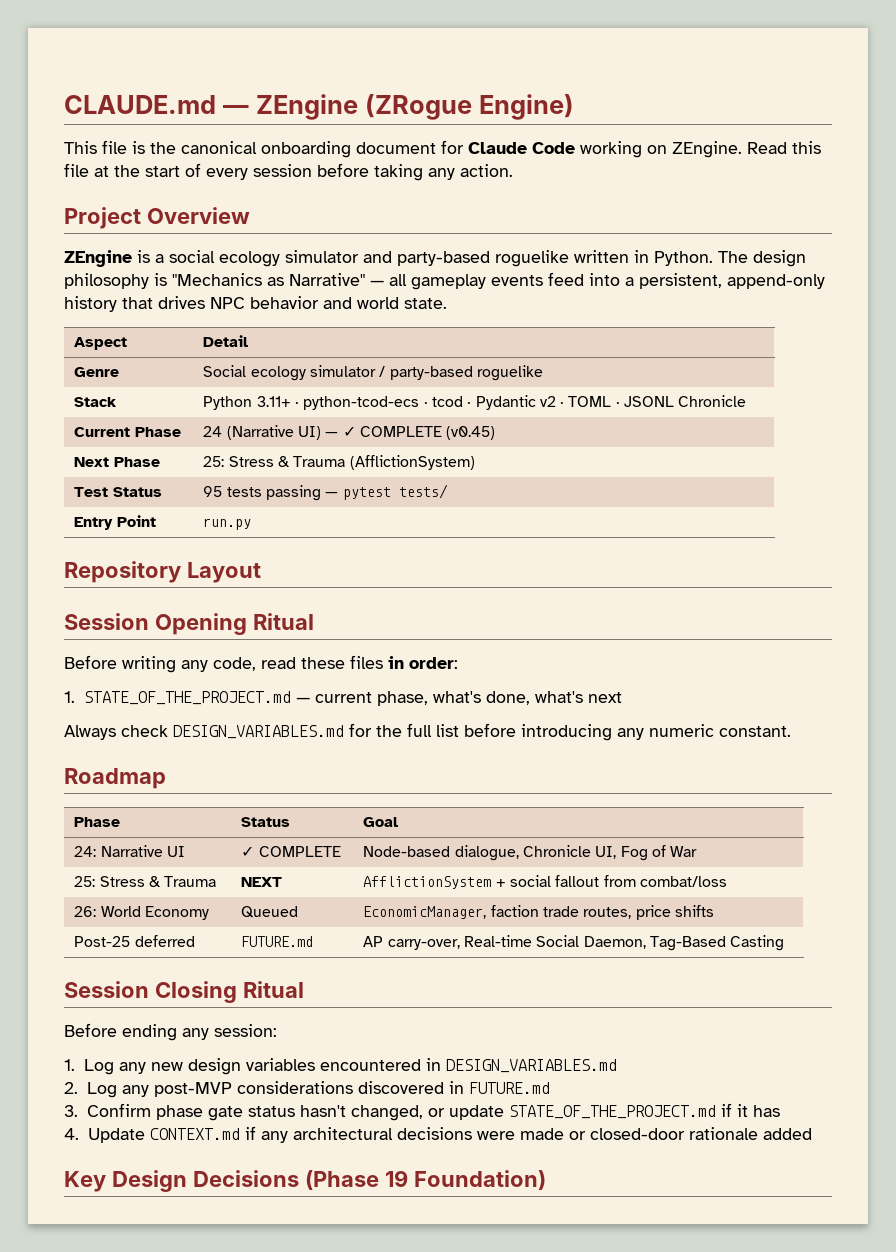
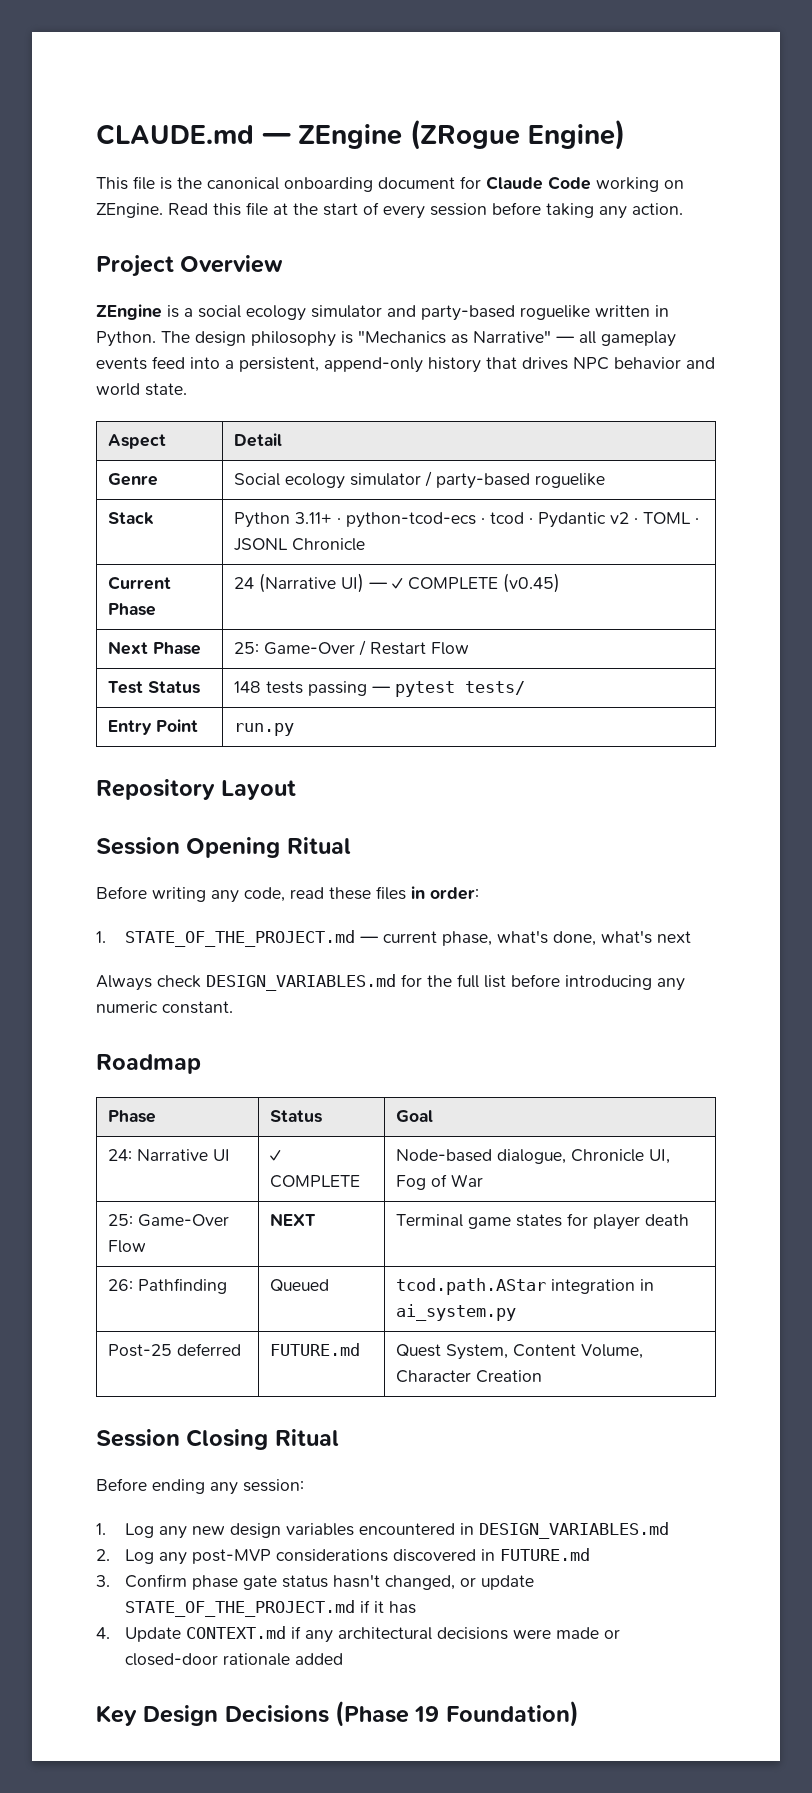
- Next Phase | 25: Stress & Trauma (AfflictionSystem)
+ Next Phase | 25: Game-Over / Restart Flow
- Test Status | 95 tests passing — pytest tests/
+ Test Status | 148 tests passing — pytest tests/
- 25: Stress & Trauma | NEXT | AfflictionSystem + social fallout from combat/loss
+ 25: Game-Over Flow | NEXT | Terminal game states for player death
- 26: World Economy | Queued | EconomicManager, faction trade routes, price shifts
- Post-25 deferred | FUTURE.md | AP carry-over, Real-time Social Daemon, Tag-Based Casting
+ 26: Pathfinding | Queued | tcod.path.AStar integration in ai_system.py
+ Post-25 deferred | FUTURE.md | Quest System, Content Volume, Character Creation

